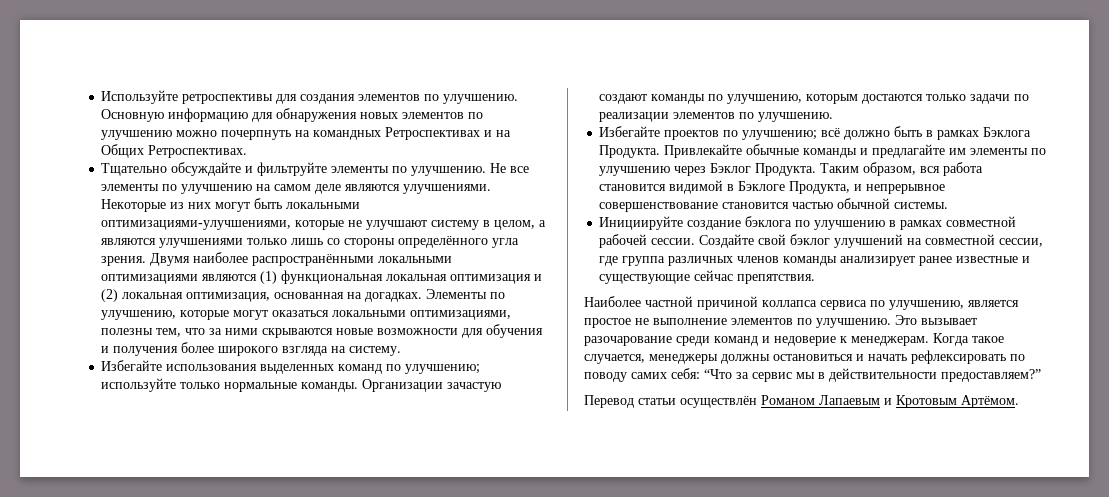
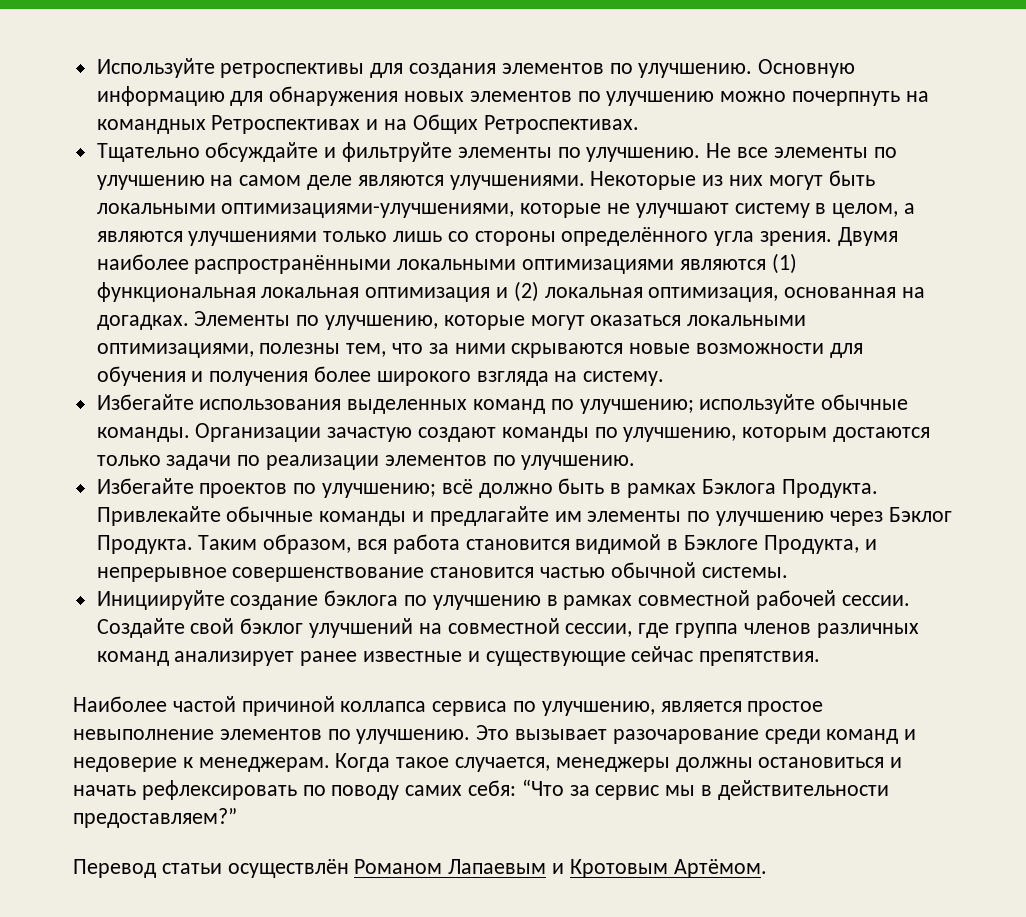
- Избегайте использования выделенных команд по улучшению; используйте только нормальные команды.
+ Избегайте использования выделенных команд по улучшению; используйте обычные команды.
- Создайте свой бэклог улучшений на совместной сессии, где группа различных членов команды анализирует ранее известные и существующие сейчас препятствия.
+ Создайте свой бэклог улучшений на совместной сессии, где группа членов различных команд анализирует ранее известные и существующие сейчас препятствия.
- Наиболее частной причиной коллапса сервиса по улучшению, является простое не выполнение элементов по улучшению.
+ Наиболее частой причиной коллапса сервиса по улучшению, является простое невыполнение элементов по улучшению.

